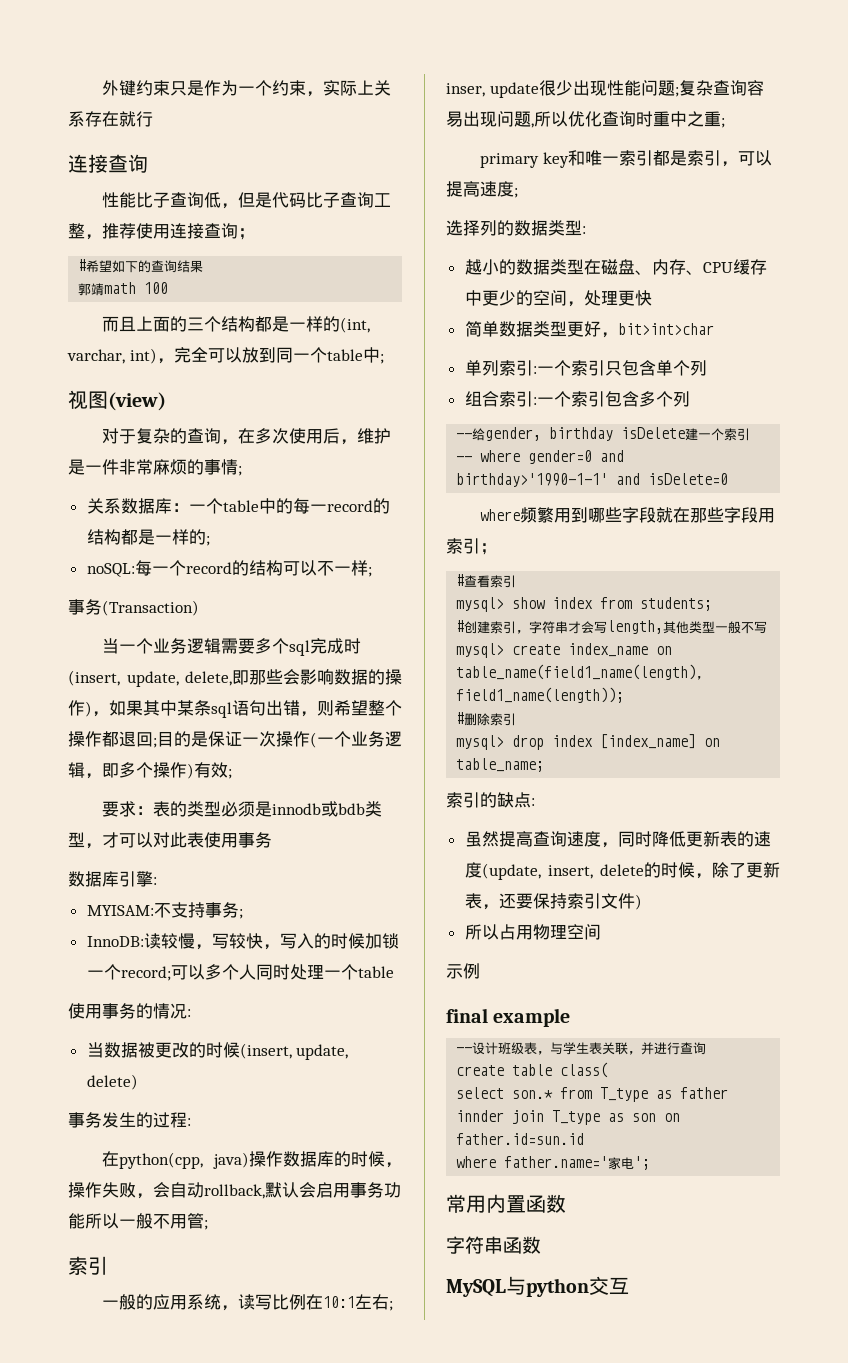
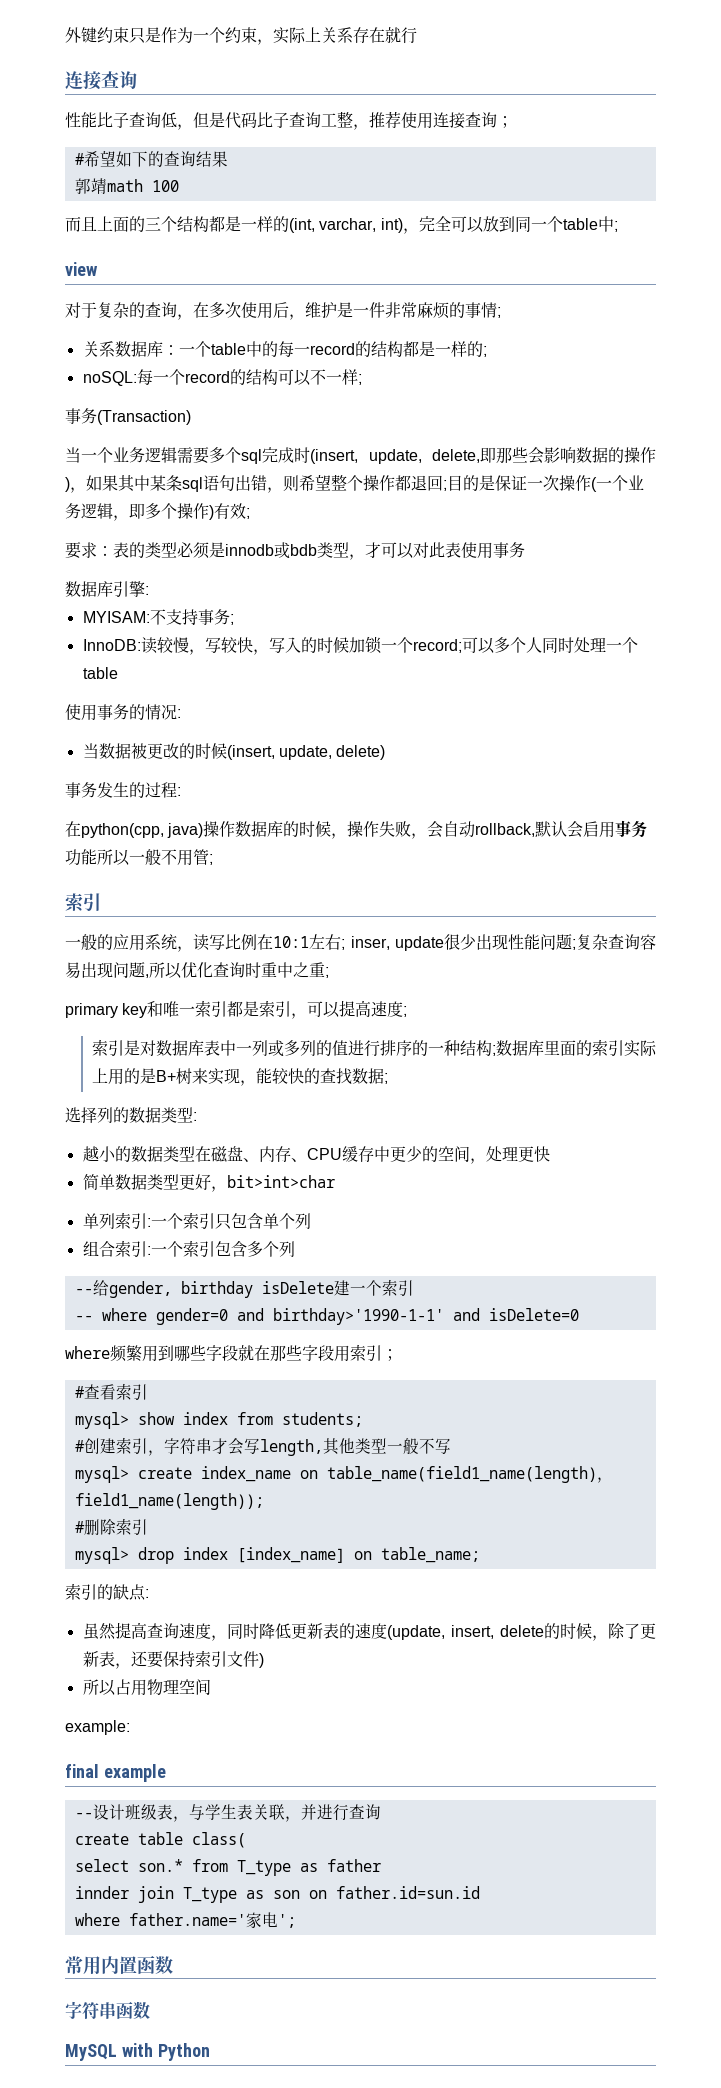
- 视图(view)
+ view
+ 索引是对数据库表中一列或多列的值进行排序的一种结构;数据库里面的索引实际上用的是B+树来实现，能较快的查找数据;
- 示例
+ example:
- MySQL与python交互
+ MySQL with Python

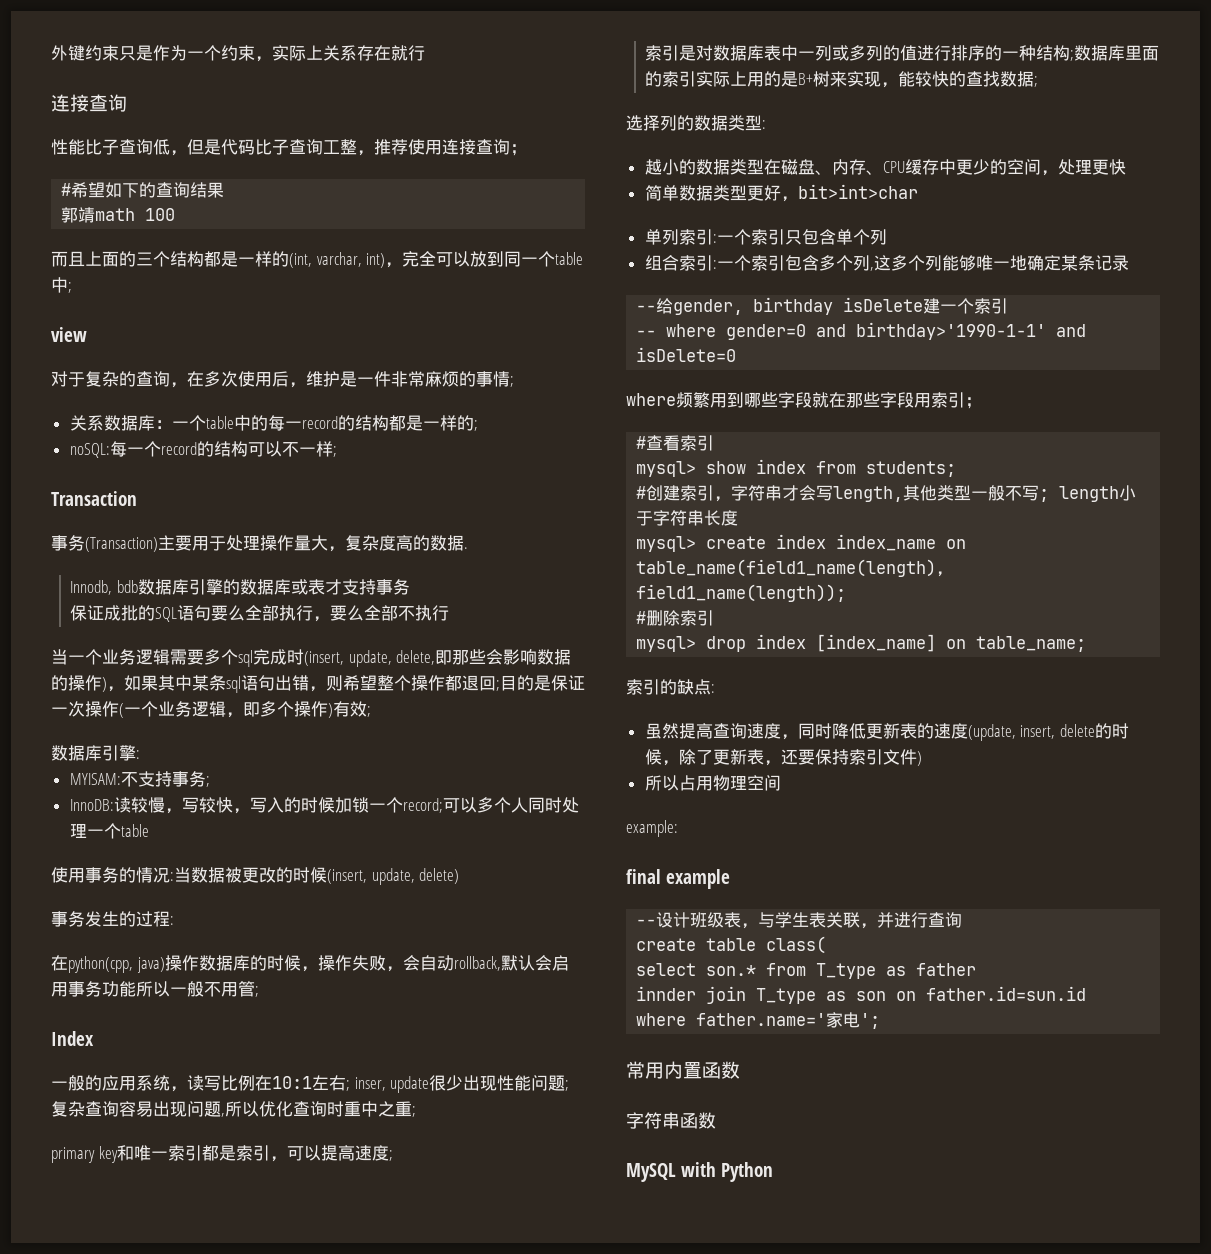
+ Transaction
- 事务(Transaction)
+ 事务(Transaction)主要用于处理操作量大，复杂度高的数据.
+ Innodb, bdb数据库引擎的数据库或表才支持事务
+ 保证成批的SQL语句要么全部执行，要么全部不执行
- 要求：表的类型必须是innodb或bdb类型，才可以对此表使用事务
- 使用事务的情况:
- 当数据被更改的时候(insert, update, delete)
+ 使用事务的情况:当数据被更改的时候(insert, update, delete)
  在python(cpp, java)操作数据库的时候，操作失败，会自动rollback,默认会启用事务功能所以一般不用管;
- 索引
+ Index
- 组合索引:一个索引包含多个列
+ 组合索引:一个索引包含多个列,这多个列能够唯一地确定某条记录
- #创建索引，字符串才会写length,其他类型一般不写
+ #创建索引，字符串才会写length,其他类型一般不写; length小于字符串长度
- mysql> create index_name on table_name(field1_name(length)，field1_name(length));
+ mysql> create index index_name on table_name(field1_name(length)，field1_name(length));

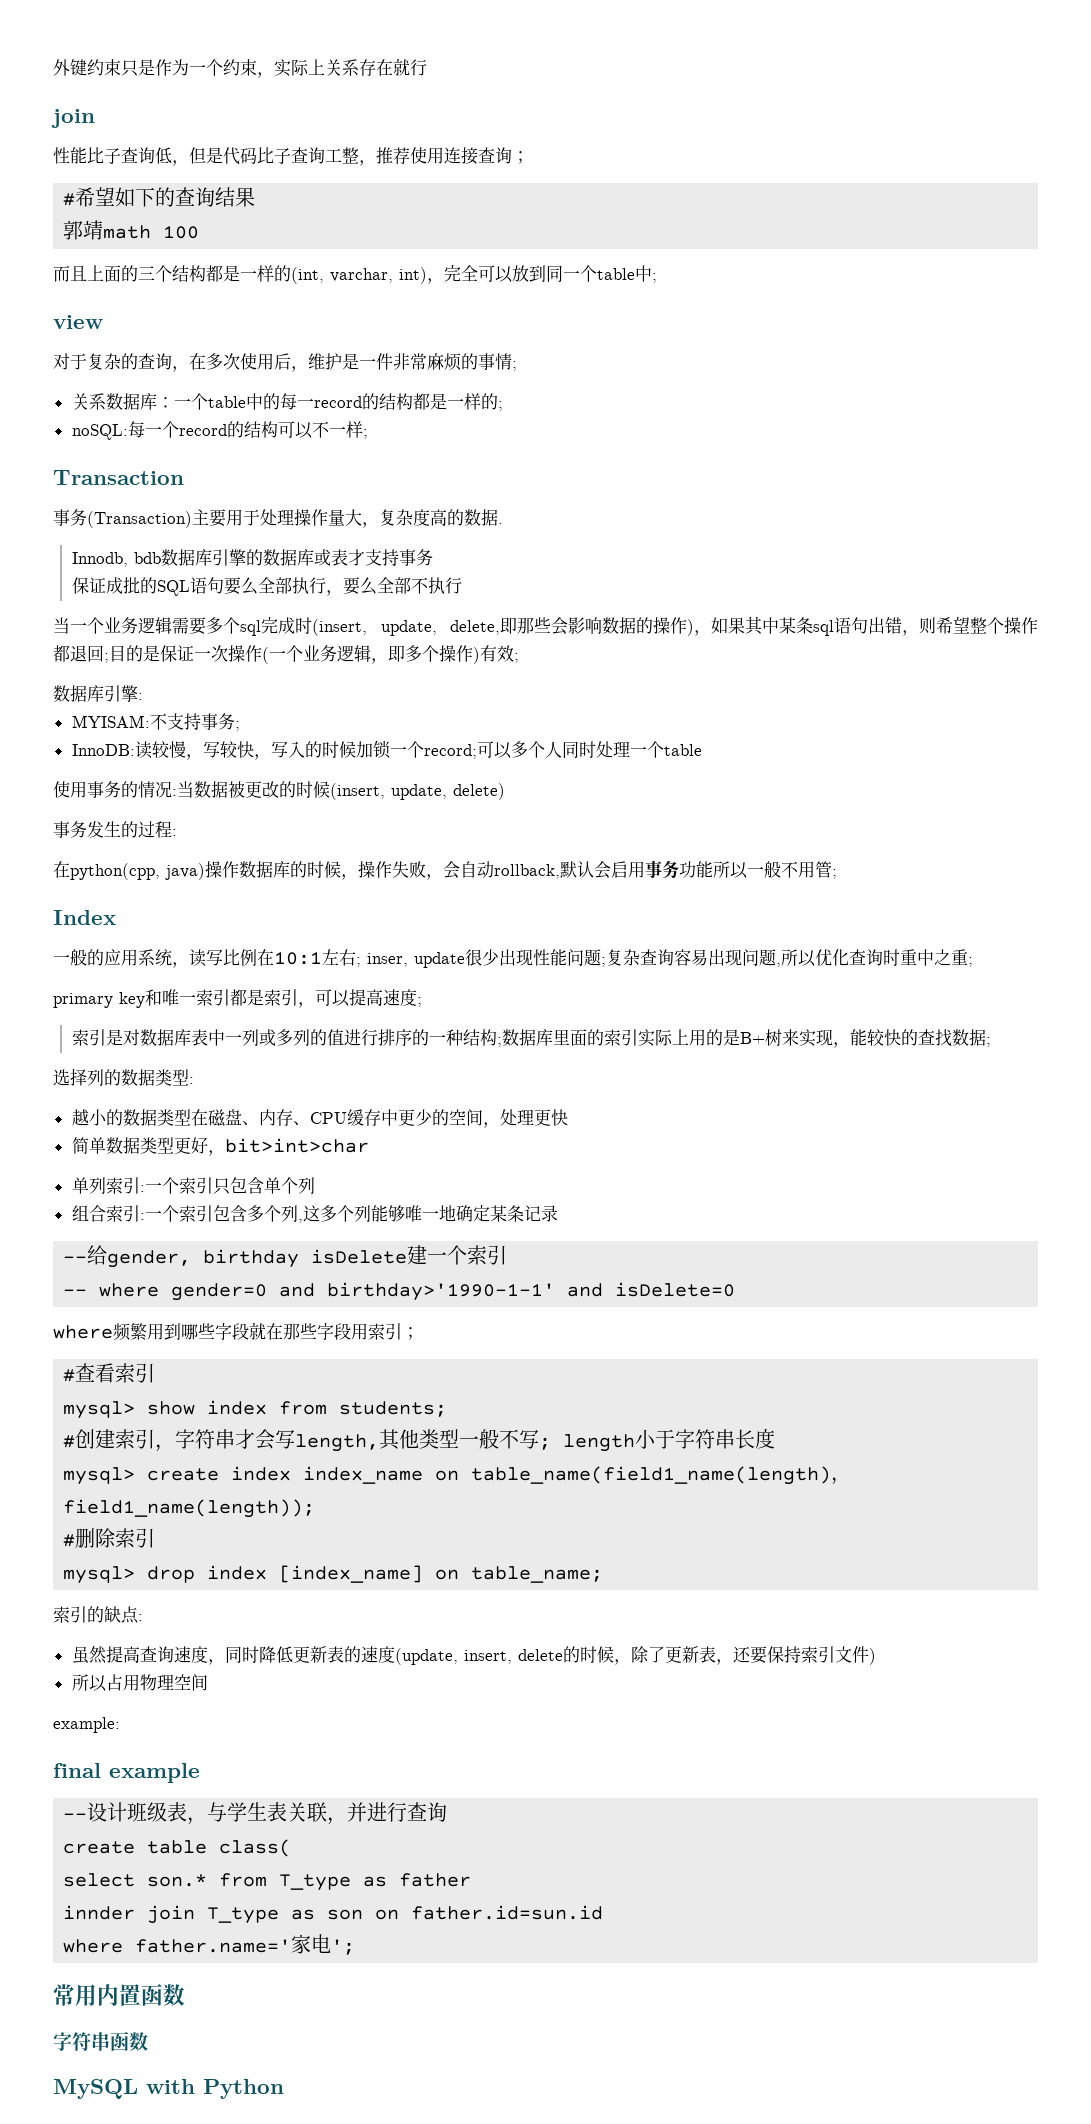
  外键约束只是作为一个约束，实际上关系存在就行
- 连接查询
+ join

